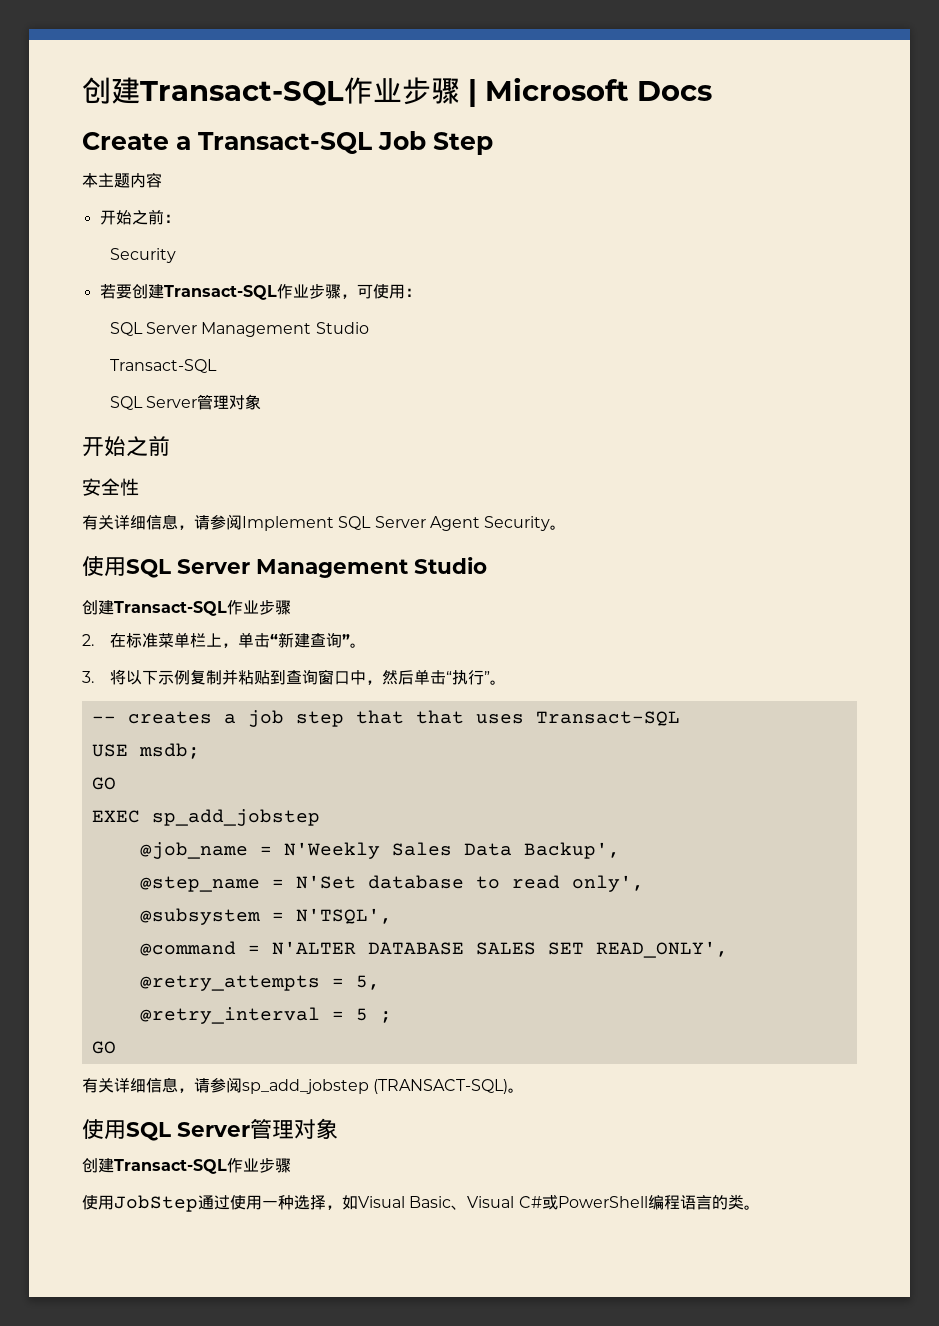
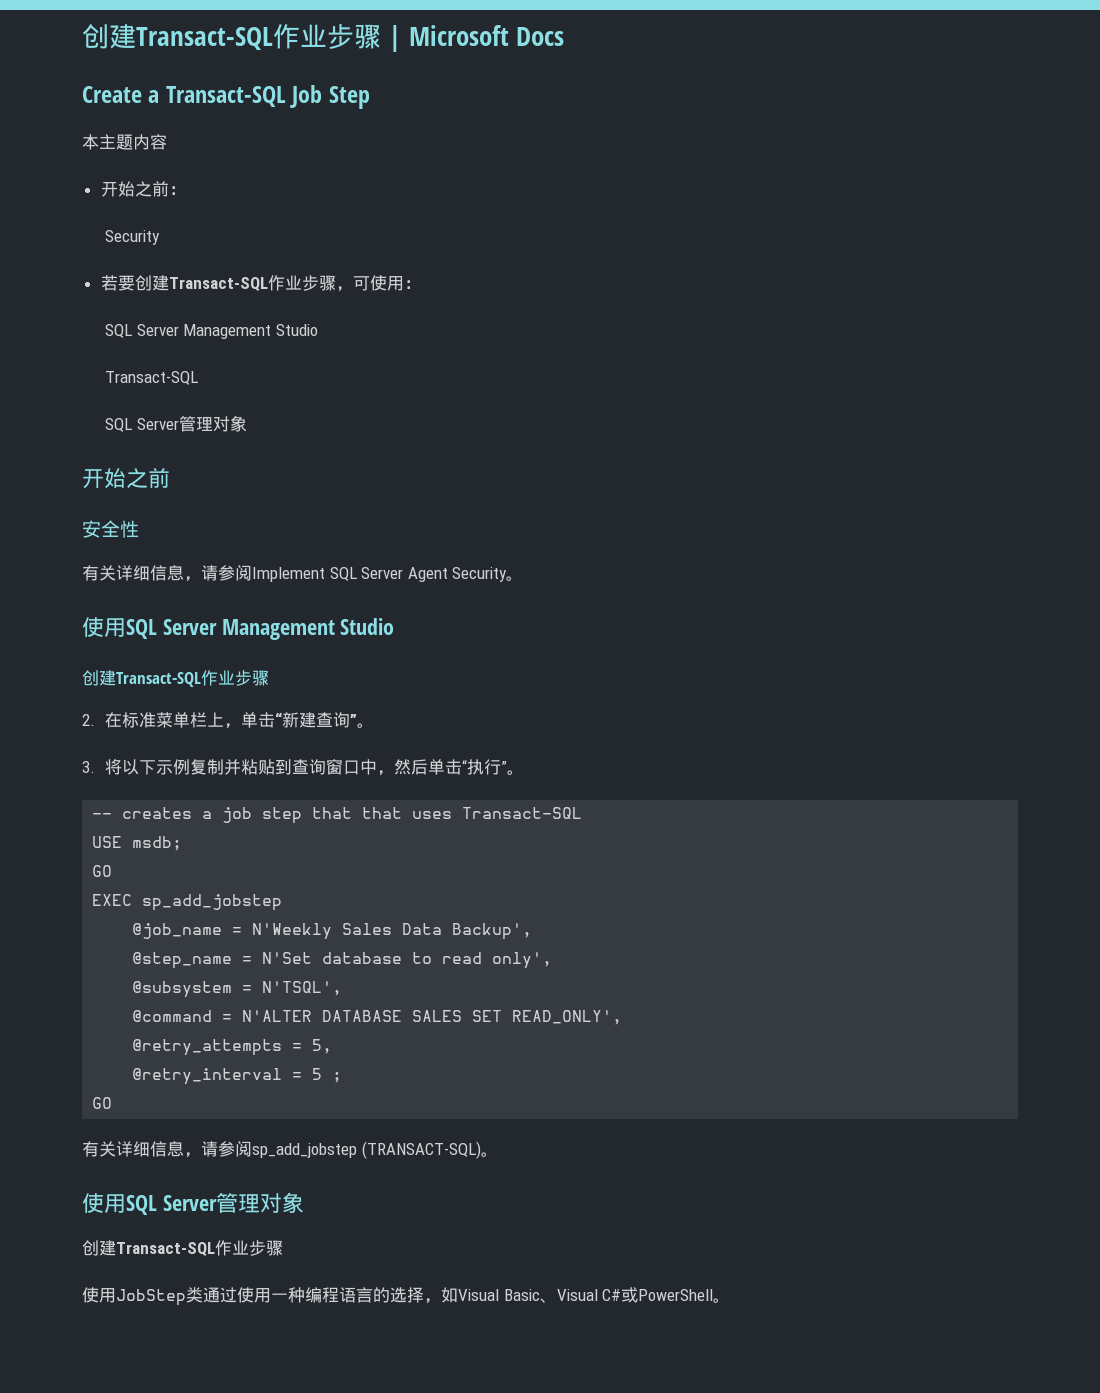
- 使用JobStep通过使用一种选择，如Visual Basic、Visual C#或PowerShell编程语言的类。
+ 使用JobStep类通过使用一种编程语言的选择，如Visual Basic、Visual C#或PowerShell。

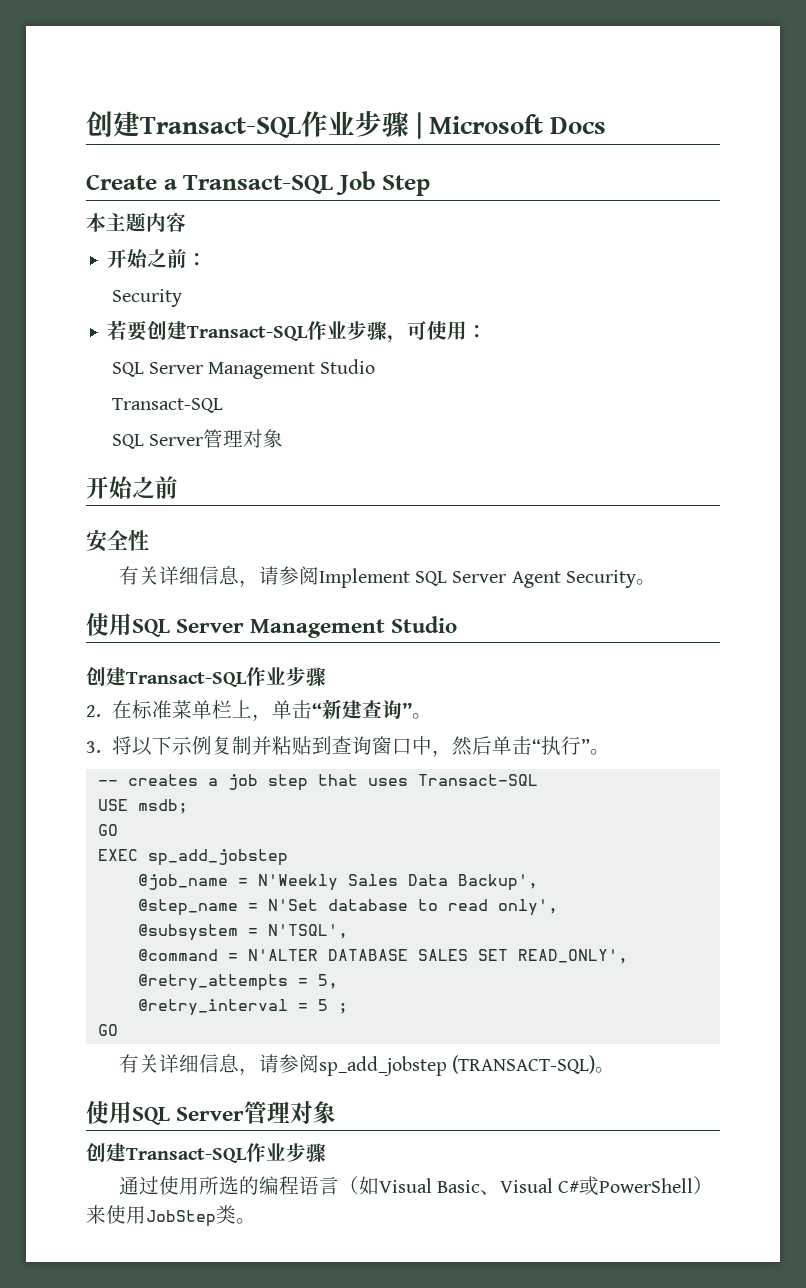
- -- creates a job step that that uses Transact-SQL
+ -- creates a job step that uses Transact-SQL
- 使用JobStep类通过使用一种编程语言的选择，如Visual Basic、Visual C#或PowerShell。
+ 通过使用所选的编程语言（如Visual Basic、Visual C#或PowerShell）来使用JobStep类。

